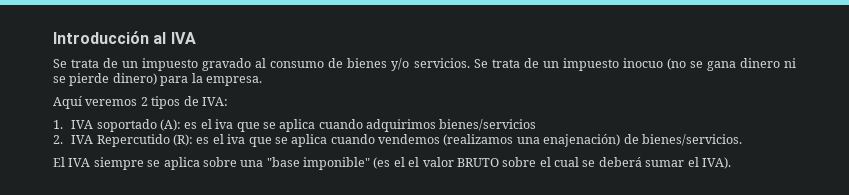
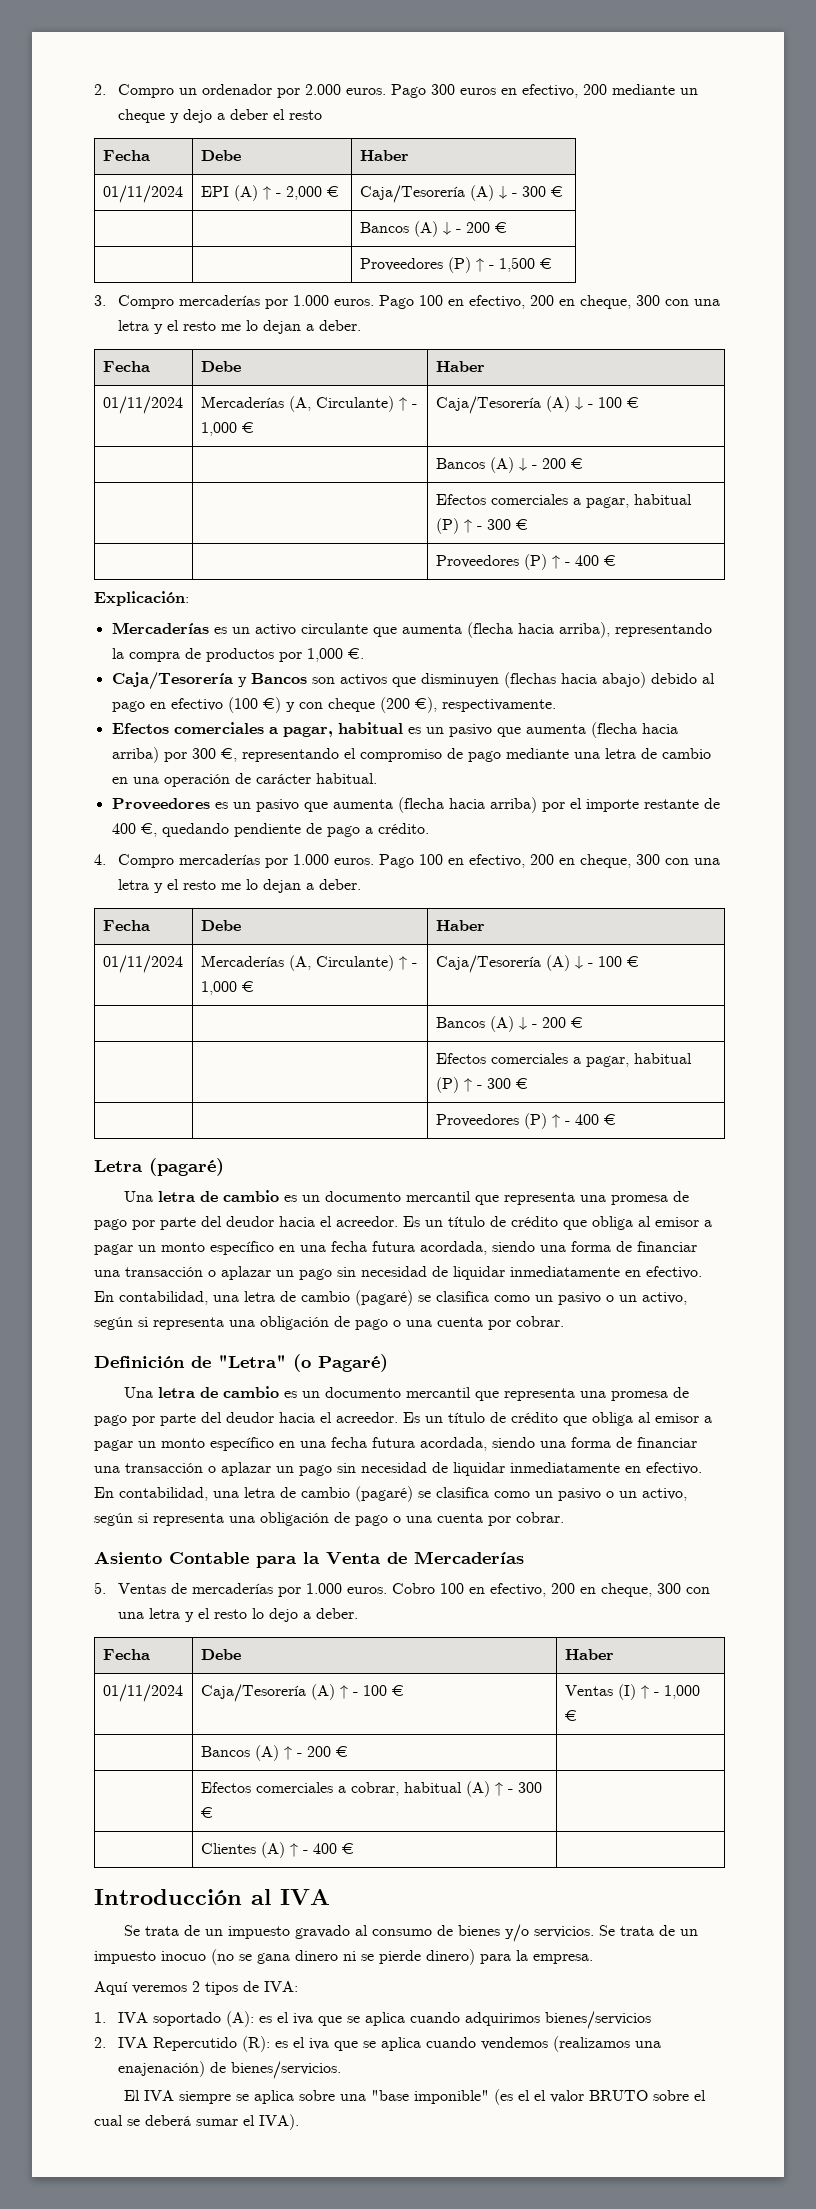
+ 2. Compro un ordenador por 2.000 euros. Pago 300 euros en efectivo, 200 mediante un cheque y dejo a deber el resto
+ Fecha | Debe | Haber
+ 01/11/2024 | EPI (A) ↑ - 2,000 € | Caja/Tesorería (A) ↓ - 300 €
+ | | Bancos (A) ↓ - 200 €
+ | | Proveedores (P) ↑ - 1,500 €
+ 3. Compro mercaderías por 1.000 euros. Pago 100 en efectivo, 200 en cheque, 300 con una letra y el resto me lo dejan a deber.
+ Fecha | Debe | Haber
+ 01/11/2024 | Mercaderías (A, Circulante) ↑ - 1,000 € | Caja/Tesorería (A) ↓ - 100 €
+ | | Bancos (A) ↓ - 200 €
+ | | Efectos comerciales a pagar, habitual (P) ↑ - 300 €
+ | | Proveedores (P) ↑ - 400 €
+ Explicación:
+ Mercaderías es un activo circulante que aumenta (flecha hacia arriba), representando la compra de productos por 1,000 €.
+ Caja/Tesorería y Bancos son activos que disminuyen (flechas hacia abajo) debido al pago en efectivo (100 €) y con cheque (200 €), respectivamente.
+ Efectos comerciales a pagar, habitual es un pasivo que aumenta (flecha hacia arriba) por 300 €, representando el compromiso de pago mediante una letra de cambio en una operación de carácter habitual.
+ Proveedores es un pasivo que aumenta (flecha hacia arriba) por el importe restante de 400 €, quedando pendiente de pago a crédito.
+ 4. Compro mercaderías por 1.000 euros. Pago 100 en efectivo, 200 en cheque, 300 con una letra y el resto me lo dejan a deber.
+ Fecha | Debe | Haber
+ 01/11/2024 | Mercaderías (A, Circulante) ↑ - 1,000 € | Caja/Tesorería (A) ↓ - 100 €
+ | | Bancos (A) ↓ - 200 €
+ | | Efectos comerciales a pagar, habitual (P) ↑ - 300 €
+ | | Proveedores (P) ↑ - 400 €
+ Letra (pagaré)
+ Una letra de cambio es un documento mercantil que representa una promesa de pago por parte del deudor hacia el acreedor. Es un título de crédito que obliga al emisor a pagar un monto específico en una fecha futura acordada, siendo una forma de financiar una transacción o aplazar un pago sin necesidad de liquidar inmediatamente en efectivo. En contabilidad, una letra de cambio (pagaré) se clasifica como un pasivo o un activo, según si representa una obligación de pago o una cuenta por cobrar.
+ Definición de "Letra" (o Pagaré)
+ Una letra de cambio es un documento mercantil que representa una promesa de pago por parte del deudor hacia el acreedor. Es un título de crédito que obliga al emisor a pagar un monto específico en una fecha futura acordada, siendo una forma de financiar una transacción o aplazar un pago sin necesidad de liquidar inmediatamente en efectivo. En contabilidad, una letra de cambio (pagaré) se clasifica como un pasivo o un activo, según si representa una obligación de pago o una cuenta por cobrar.
+ Asiento Contable para la Venta de Mercaderías
+ 5. Ventas de mercaderías por 1.000 euros. Cobro 100 en efectivo, 200 en cheque, 300 con una letra y el resto lo dejo a deber.
+ Fecha | Debe | Haber
+ 01/11/2024 | Caja/Tesorería (A) ↑ - 100 € | Ventas (I) ↑ - 1,000 €
+ | Bancos (A) ↑ - 200 € |
+ | Efectos comerciales a cobrar, habitual (A) ↑ - 300 € |
+ | Clientes (A) ↑ - 400 € |

